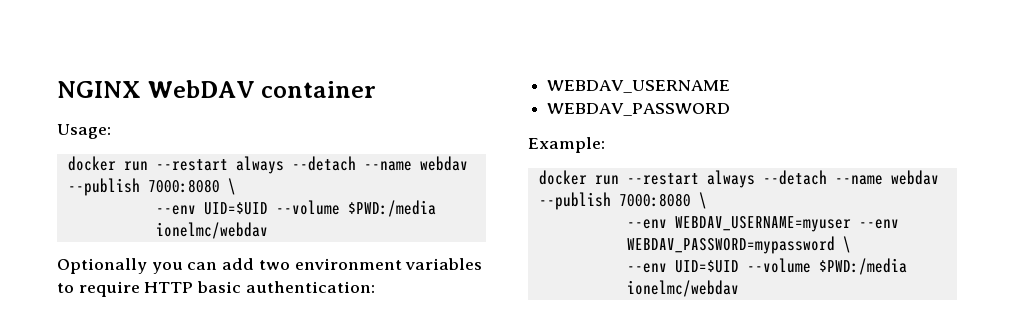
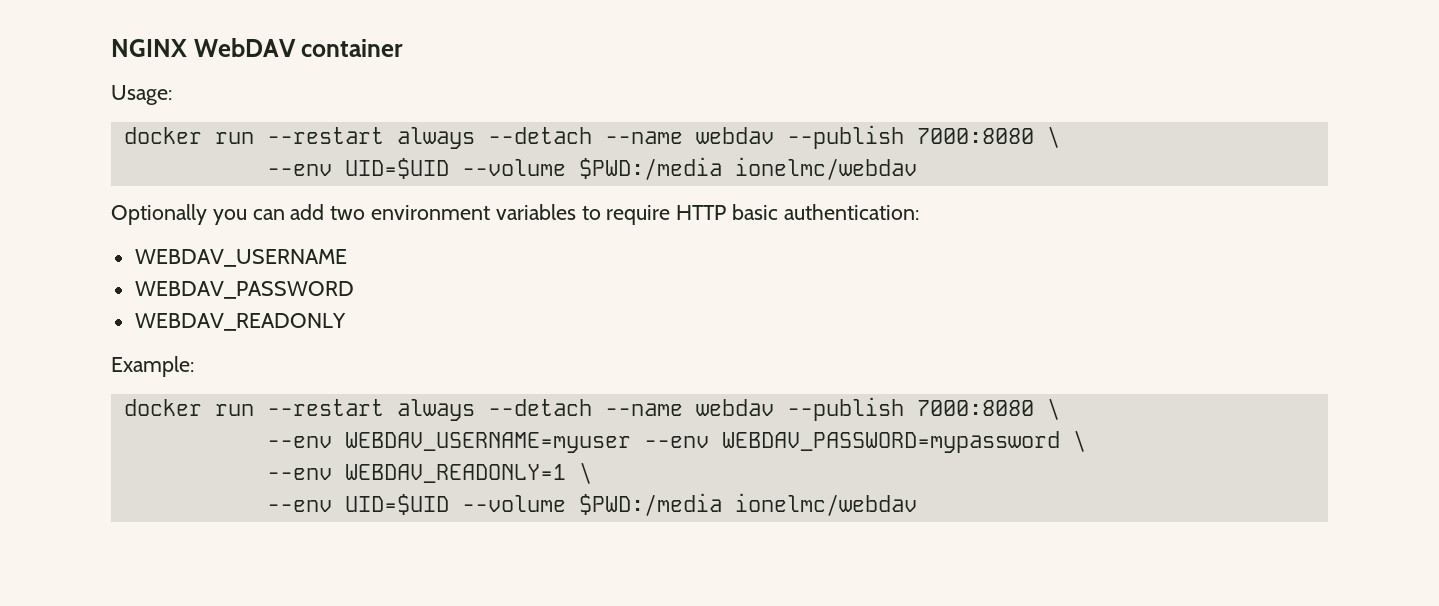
+ WEBDAV_READONLY
+ --env WEBDAV_READONLY=1 \

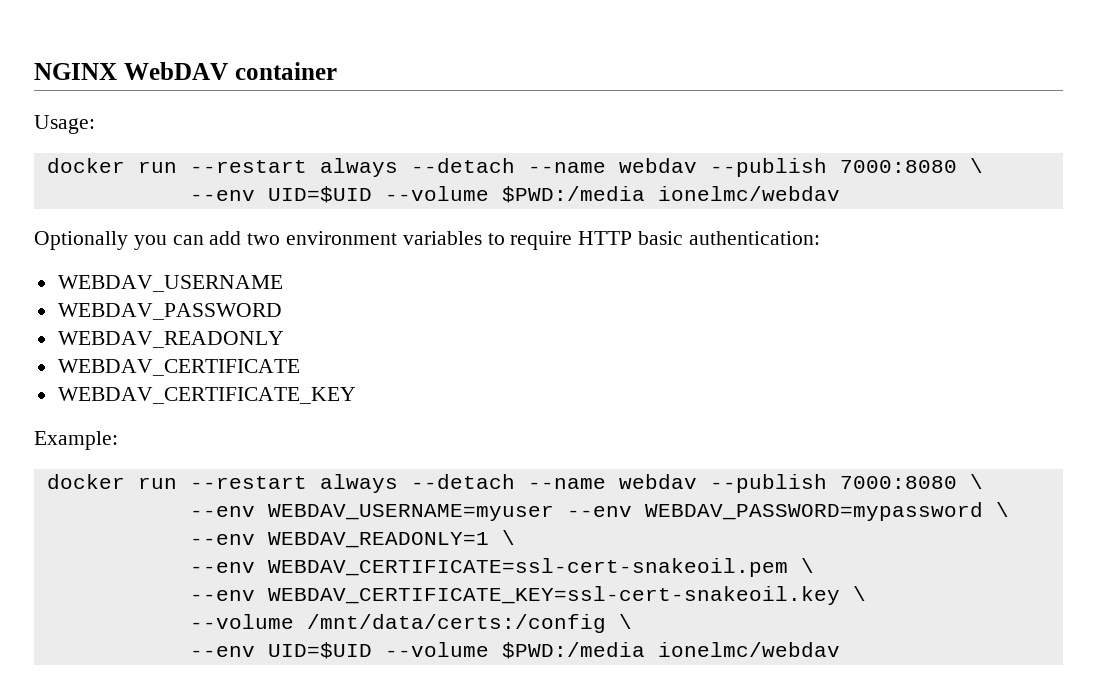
+ WEBDAV_CERTIFICATE
+ WEBDAV_CERTIFICATE_KEY
+ --env WEBDAV_CERTIFICATE=ssl-cert-snakeoil.pem \
+ --env WEBDAV_CERTIFICATE_KEY=ssl-cert-snakeoil.key \
+ --volume /mnt/data/certs:/config \

